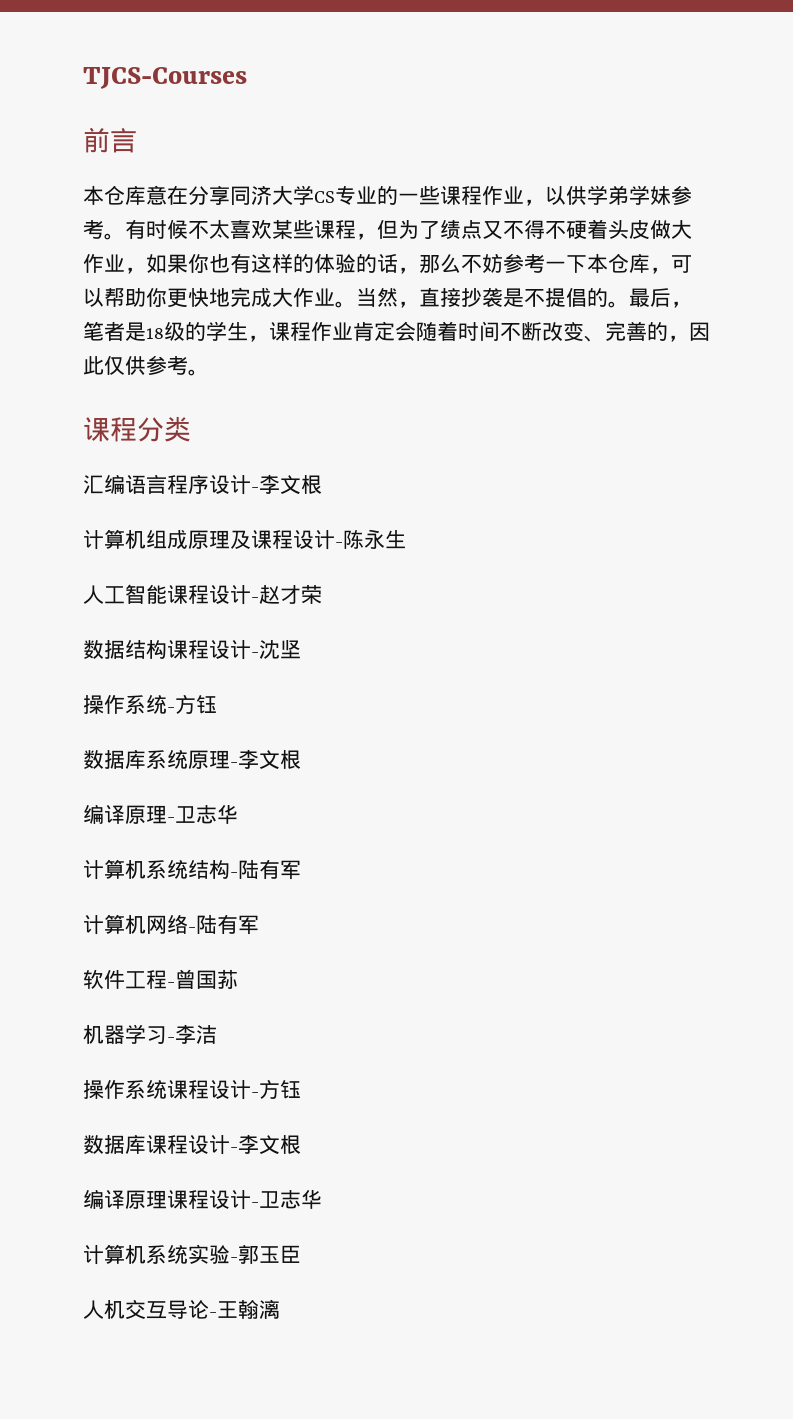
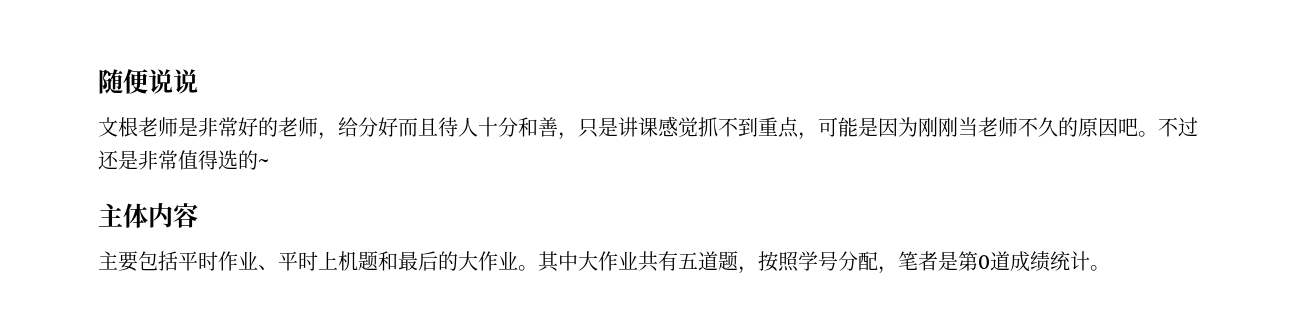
- TJCS-Courses
- 前言
- 本仓库意在分享同济大学CS专业的一些课程作业，以供学弟学妹参考。有时候不太喜欢某些课程，但为了绩点又不得不硬着头皮做大作业，如果你也有这样的体验的话，那么不妨参考一下本仓库，可以帮助你更快地完成大作业。当然，直接抄袭是不提倡的。最后，笔者是18级的学生，课程作业肯定会随着时间不断改变、完善的，因此仅供参考。
- 课程分类
- 汇编语言程序设计-李文根
- 计算机组成原理及课程设计-陈永生
- 人工智能课程设计-赵才荣
- 数据结构课程设计-沈坚
- 操作系统-方钰
- 数据库系统原理-李文根
- 编译原理-卫志华
- 计算机系统结构-陆有军
- 计算机网络-陆有军
- 软件工程-曾国荪
- 机器学习-李洁
- 操作系统课程设计-方钰
- 数据库课程设计-李文根
- 编译原理课程设计-卫志华
- 计算机系统实验-郭玉臣
- 人机交互导论-王翰漓
+ 随便说说
+ 文根老师是非常好的老师，给分好而且待人十分和善，只是讲课感觉抓不到重点，可能是因为刚刚当老师不久的原因吧。不过还是非常值得选的~
+ 主体内容
+ 主要包括平时作业、平时上机题和最后的大作业。其中大作业共有五道题，按照学号分配，笔者是第0道成绩统计。

